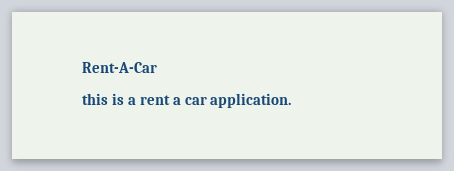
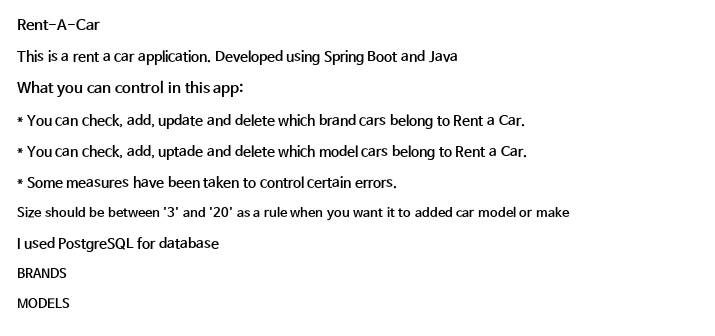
- this is a rent a car application.
+ This is a rent a car application.
+ Developed using Spring Boot and Java
+ What you can control in this app:
+ * You can check, add, update and delete which brand cars belong to Rent a Car.
+ * You can check, add, uptade and delete which model cars belong to Rent a Car.
+ * Some measures have been taken to control certain errors.
+ Size should be between '3' and '20' as a rule when you want it to added car model or make
+ I used PostgreSQL for database
+ BRANDS
+ MODELS

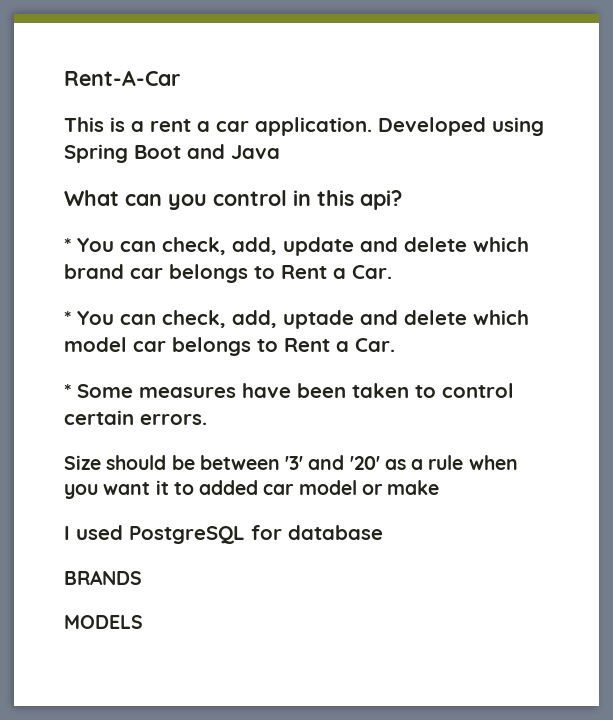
- What you can control in this app:
+ What can you control in this api?
- * You can check, add, update and delete which brand cars belong to Rent a Car.
+ * You can check, add, update and delete which brand car belongs to Rent a Car.
- * You can check, add, uptade and delete which model cars belong to Rent a Car.
+ * You can check, add, uptade and delete which model car belongs to Rent a Car.

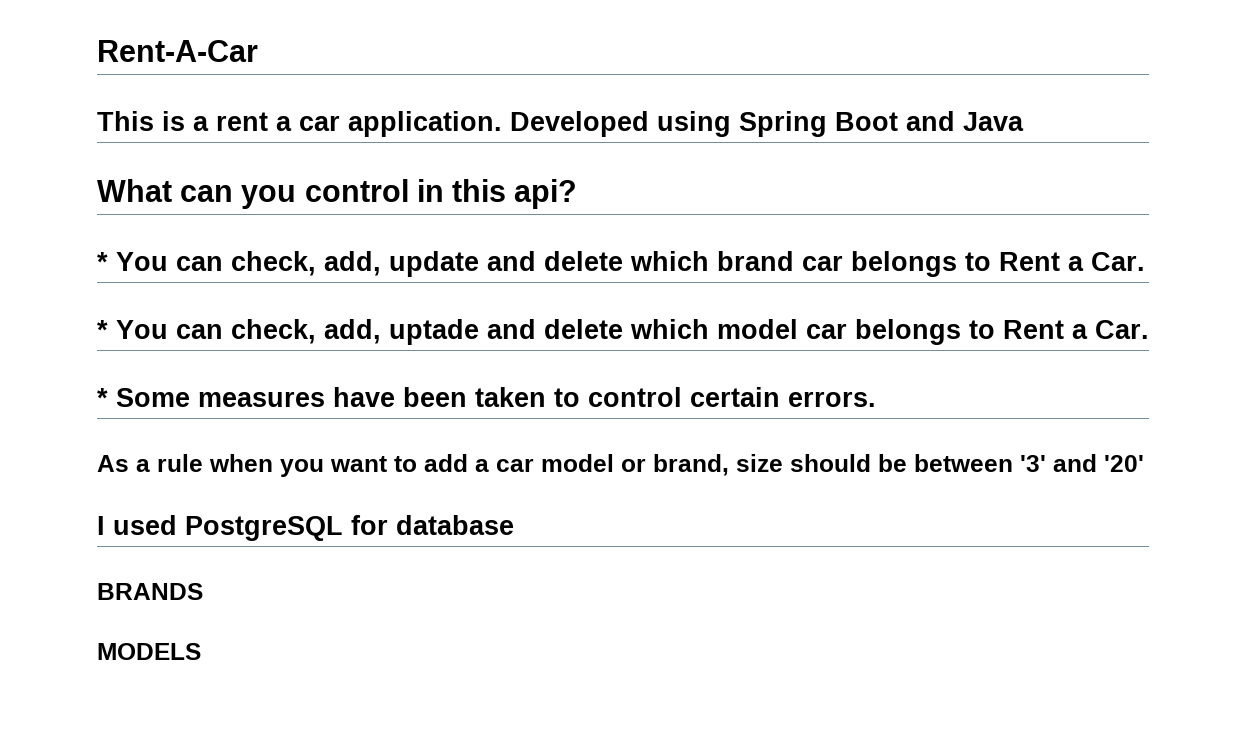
- Size should be between '3' and '20' as a rule when you want it to added car model or make
+ As a rule when you want to add a car model or brand, size should be between '3' and '20'

